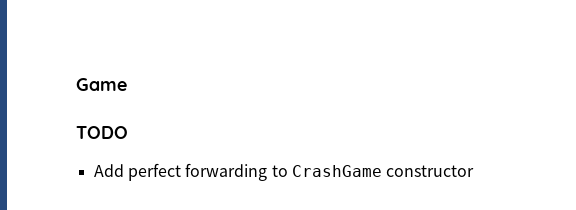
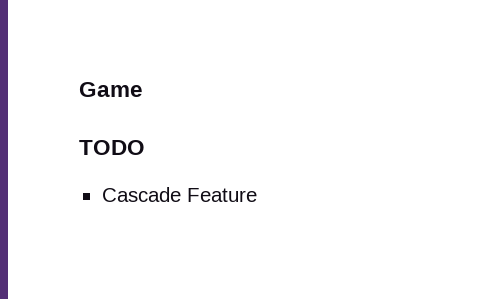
- Add perfect forwarding to CrashGame constructor
+ Cascade Feature

